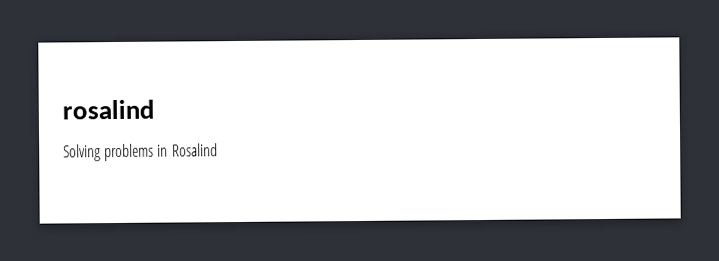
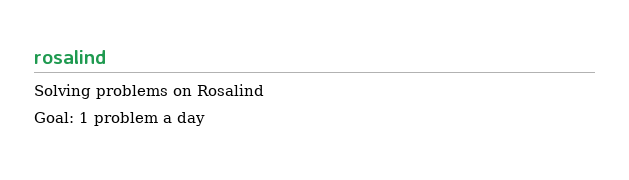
- Solving problems in Rosalind
+ Solving problems on Rosalind
+ Goal: 1 problem a day

